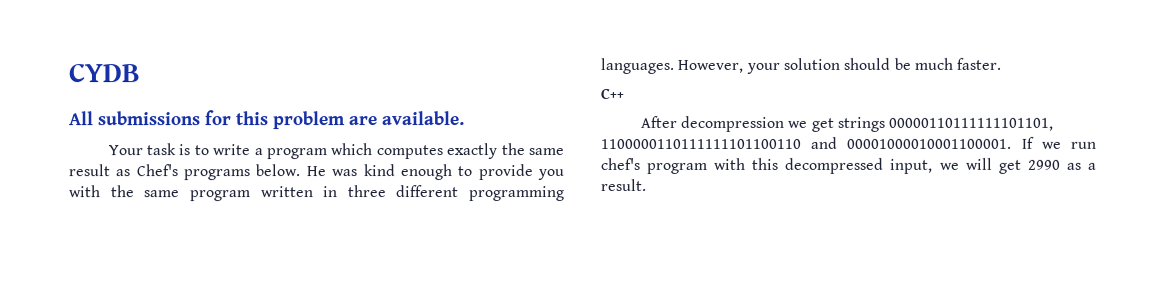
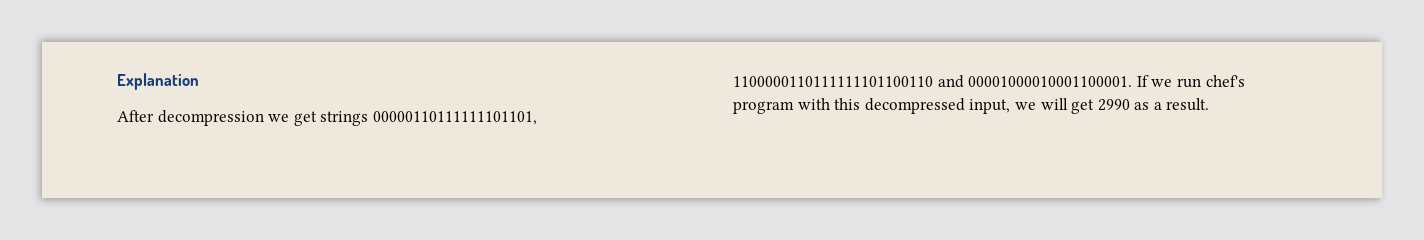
- CYDB
- All submissions for this problem are available.
- Your task is to write a program which computes exactly the same result as Chef's programs below. He was kind enough to provide you with the same program written in three different programming languages. However, your solution should be much faster.
- C++
+ Explanation

